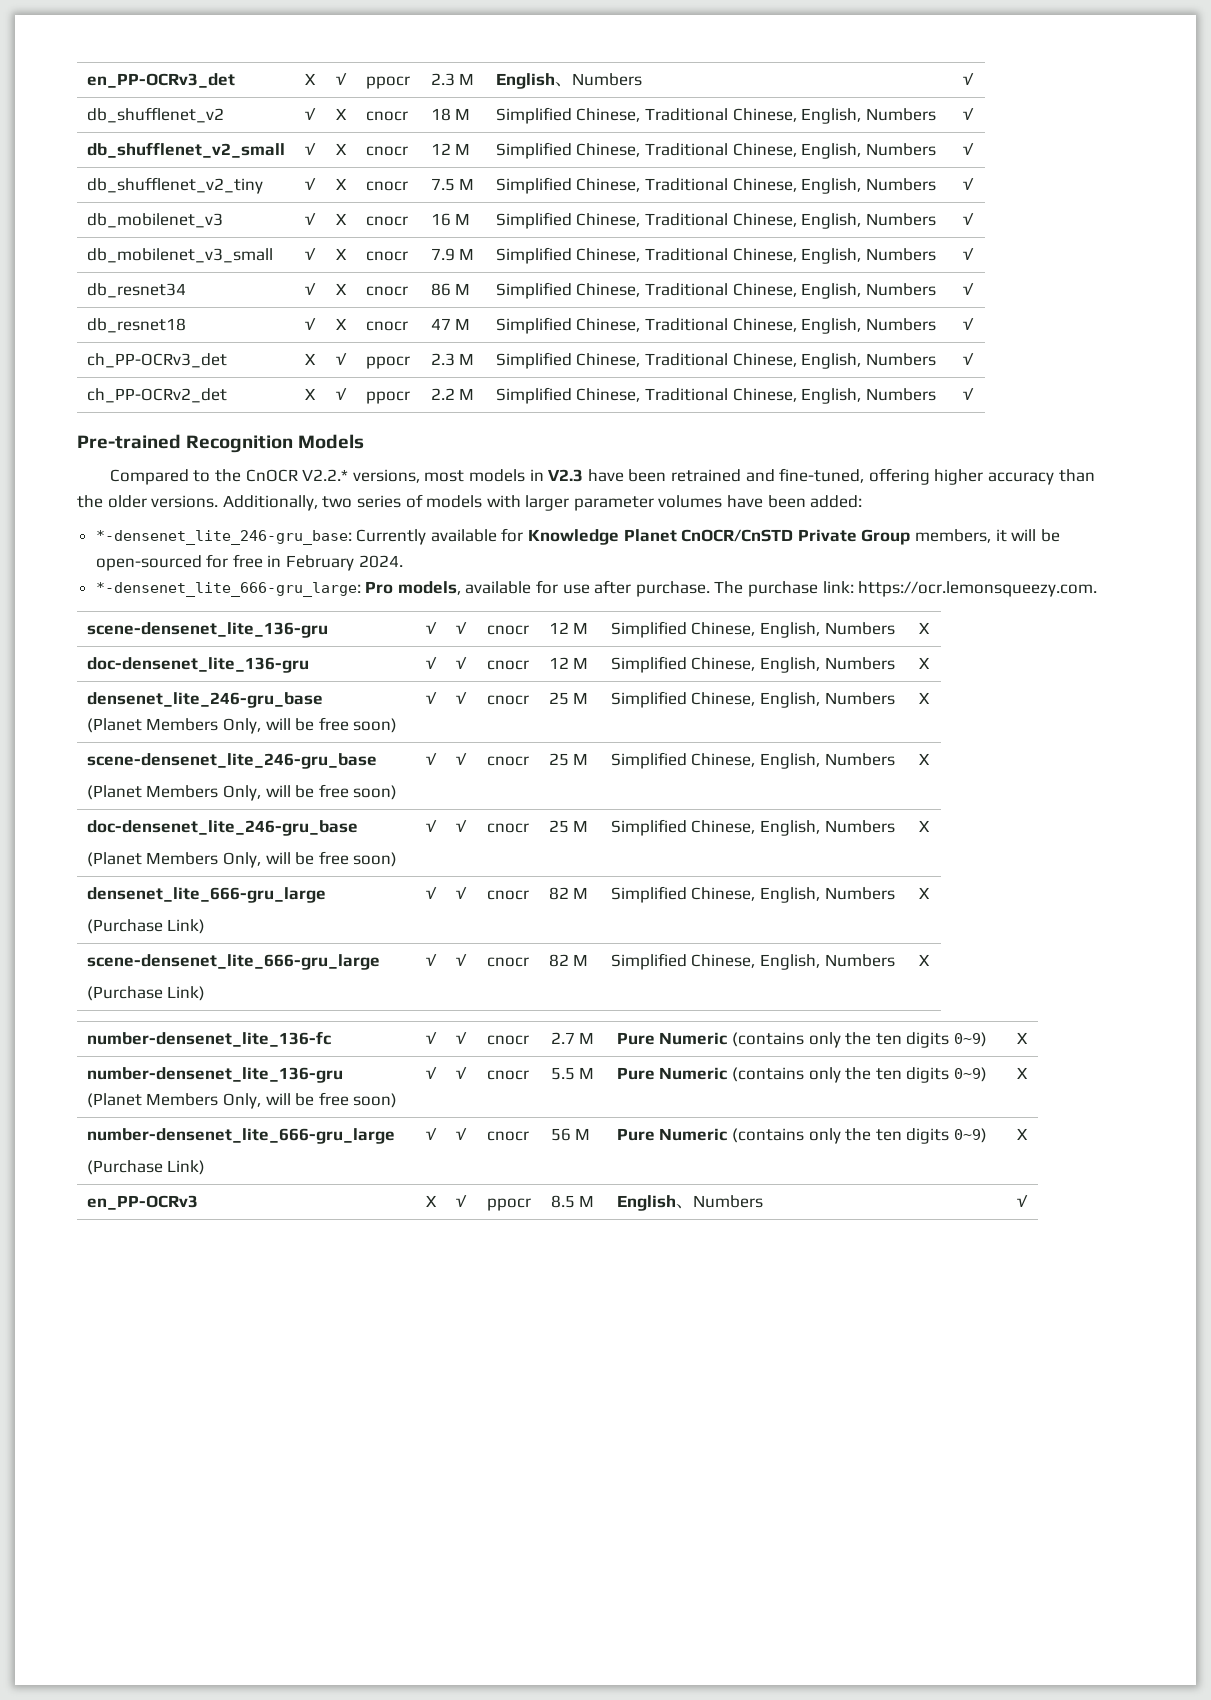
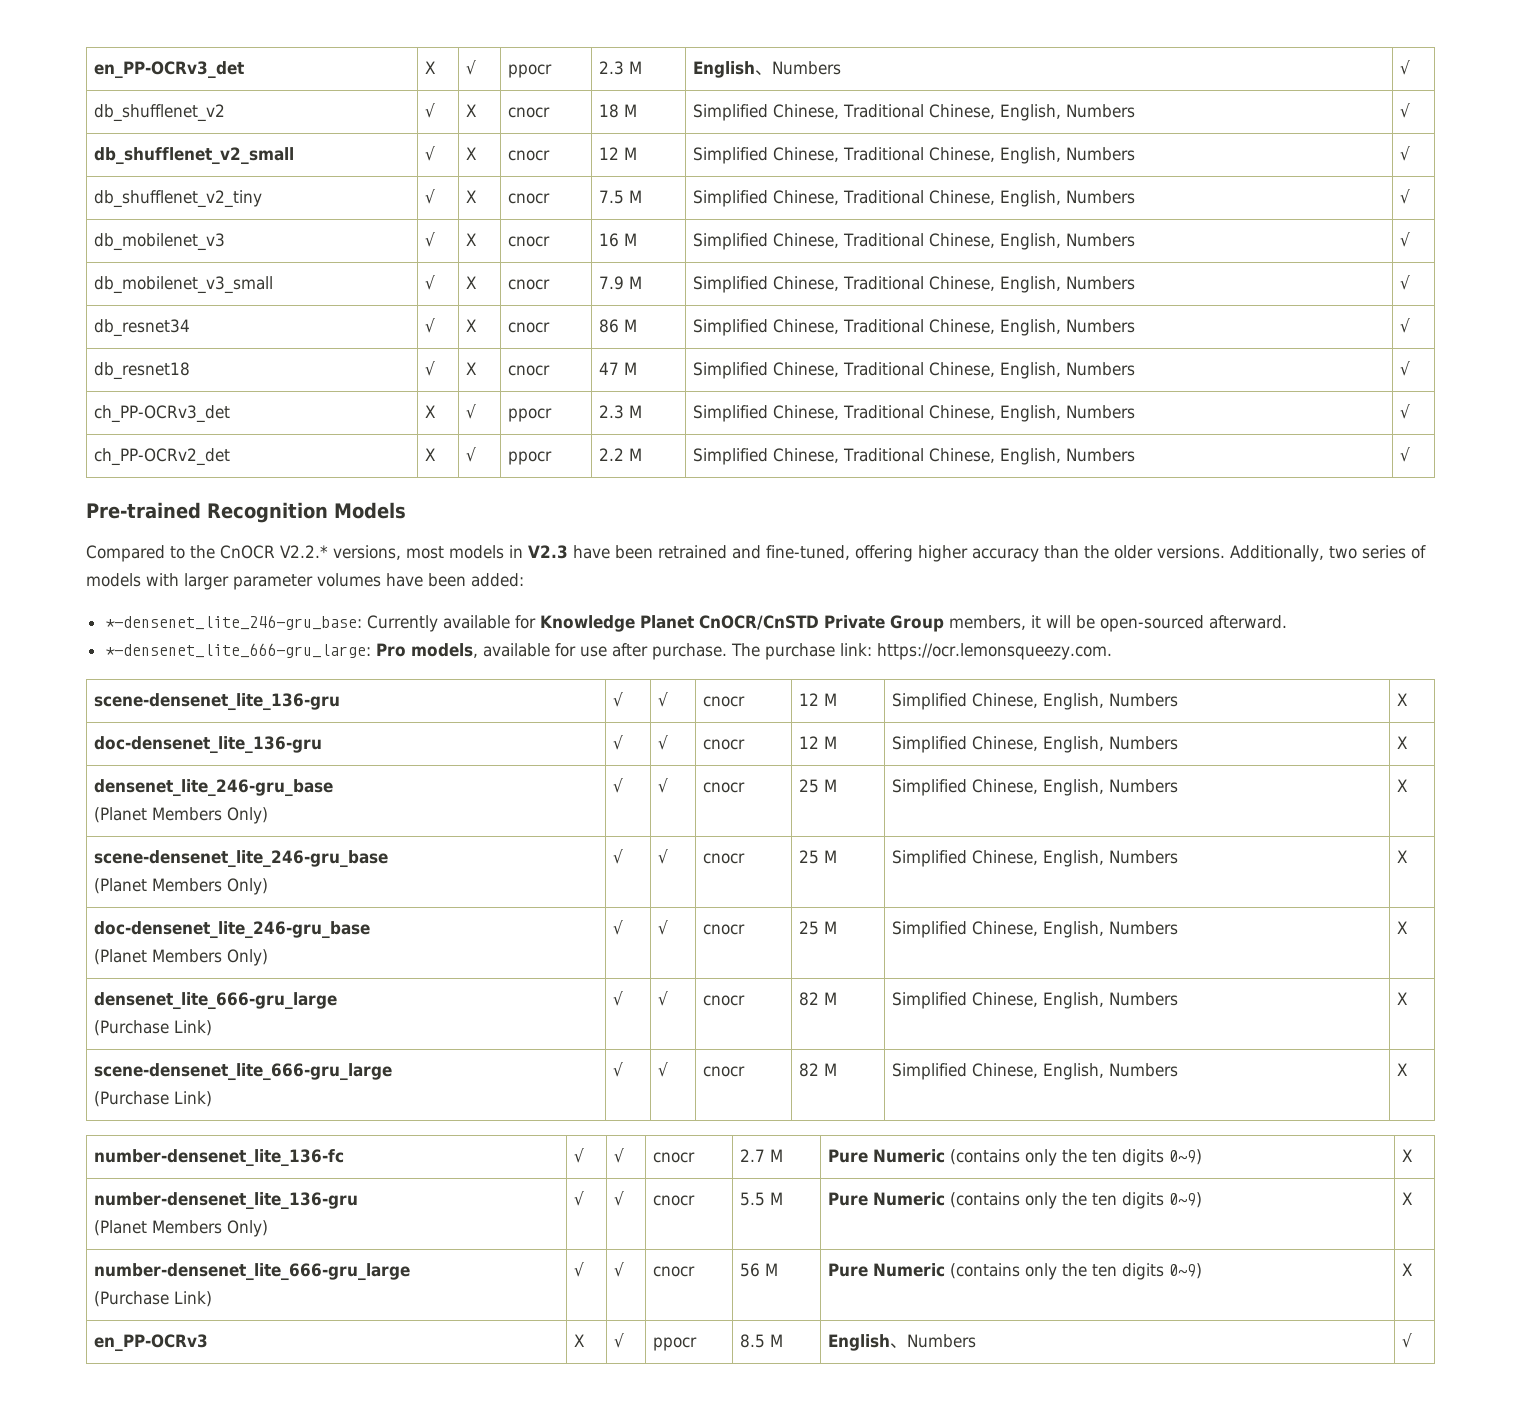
- *-densenet_lite_246-gru_base: Currently available for Knowledge Planet CnOCR/CnSTD Private Group members, it will be open-sourced for free in February 2024.
+ *-densenet_lite_246-gru_base: Currently available for Knowledge Planet CnOCR/CnSTD Private Group members, it will be open-sourced afterward.
  densenet_lite_246-gru_base
- (Planet Members Only, will be free soon) | √ | √ | cnocr | 25 M | Simplified Chinese, English, Numbers | X
+ (Planet Members Only) | √ | √ | cnocr | 25 M | Simplified Chinese, English, Numbers | X
  scene-densenet_lite_246-gru_base
- (Planet Members Only, will be free soon) | √ | √ | cnocr | 25 M | Simplified Chinese, English, Numbers | X
+ (Planet Members Only) | √ | √ | cnocr | 25 M | Simplified Chinese, English, Numbers | X
  doc-densenet_lite_246-gru_base
- (Planet Members Only, will be free soon) | √ | √ | cnocr | 25 M | Simplified Chinese, English, Numbers | X
+ (Planet Members Only) | √ | √ | cnocr | 25 M | Simplified Chinese, English, Numbers | X
  number-densenet_lite_136-gru
- (Planet Members Only, will be free soon) | √ | √ | cnocr | 5.5 M | Pure Numeric (contains only the ten digits 0~9) | X
+ (Planet Members Only) | √ | √ | cnocr | 5.5 M | Pure Numeric (contains only the ten digits 0~9) | X

